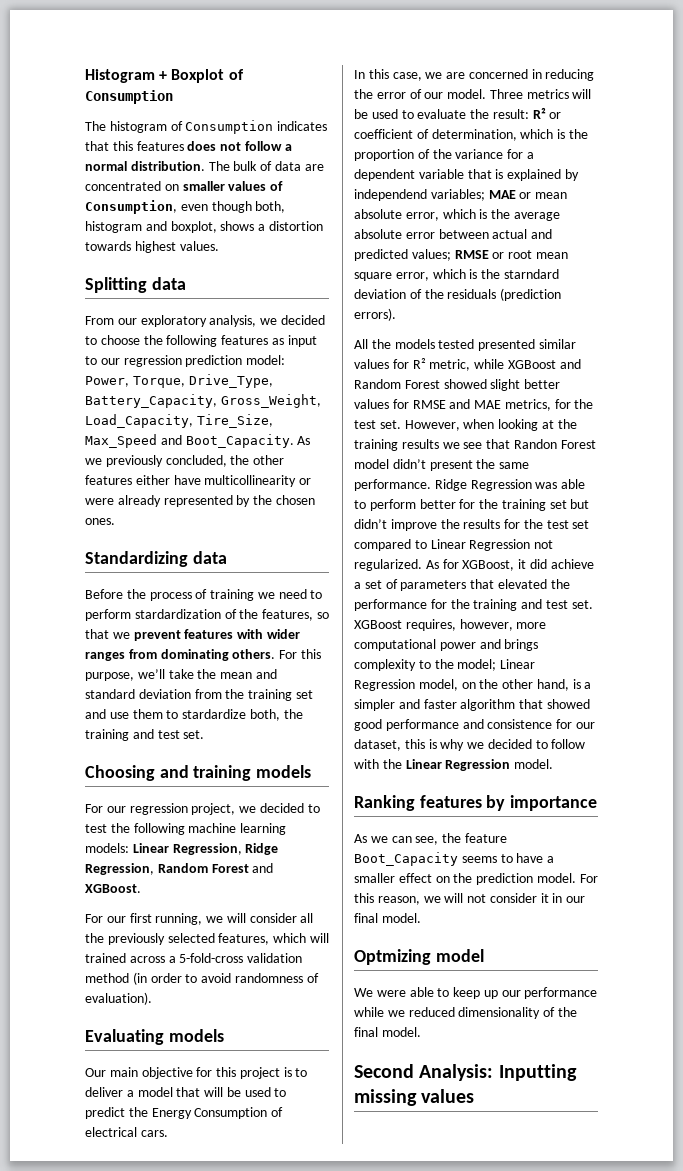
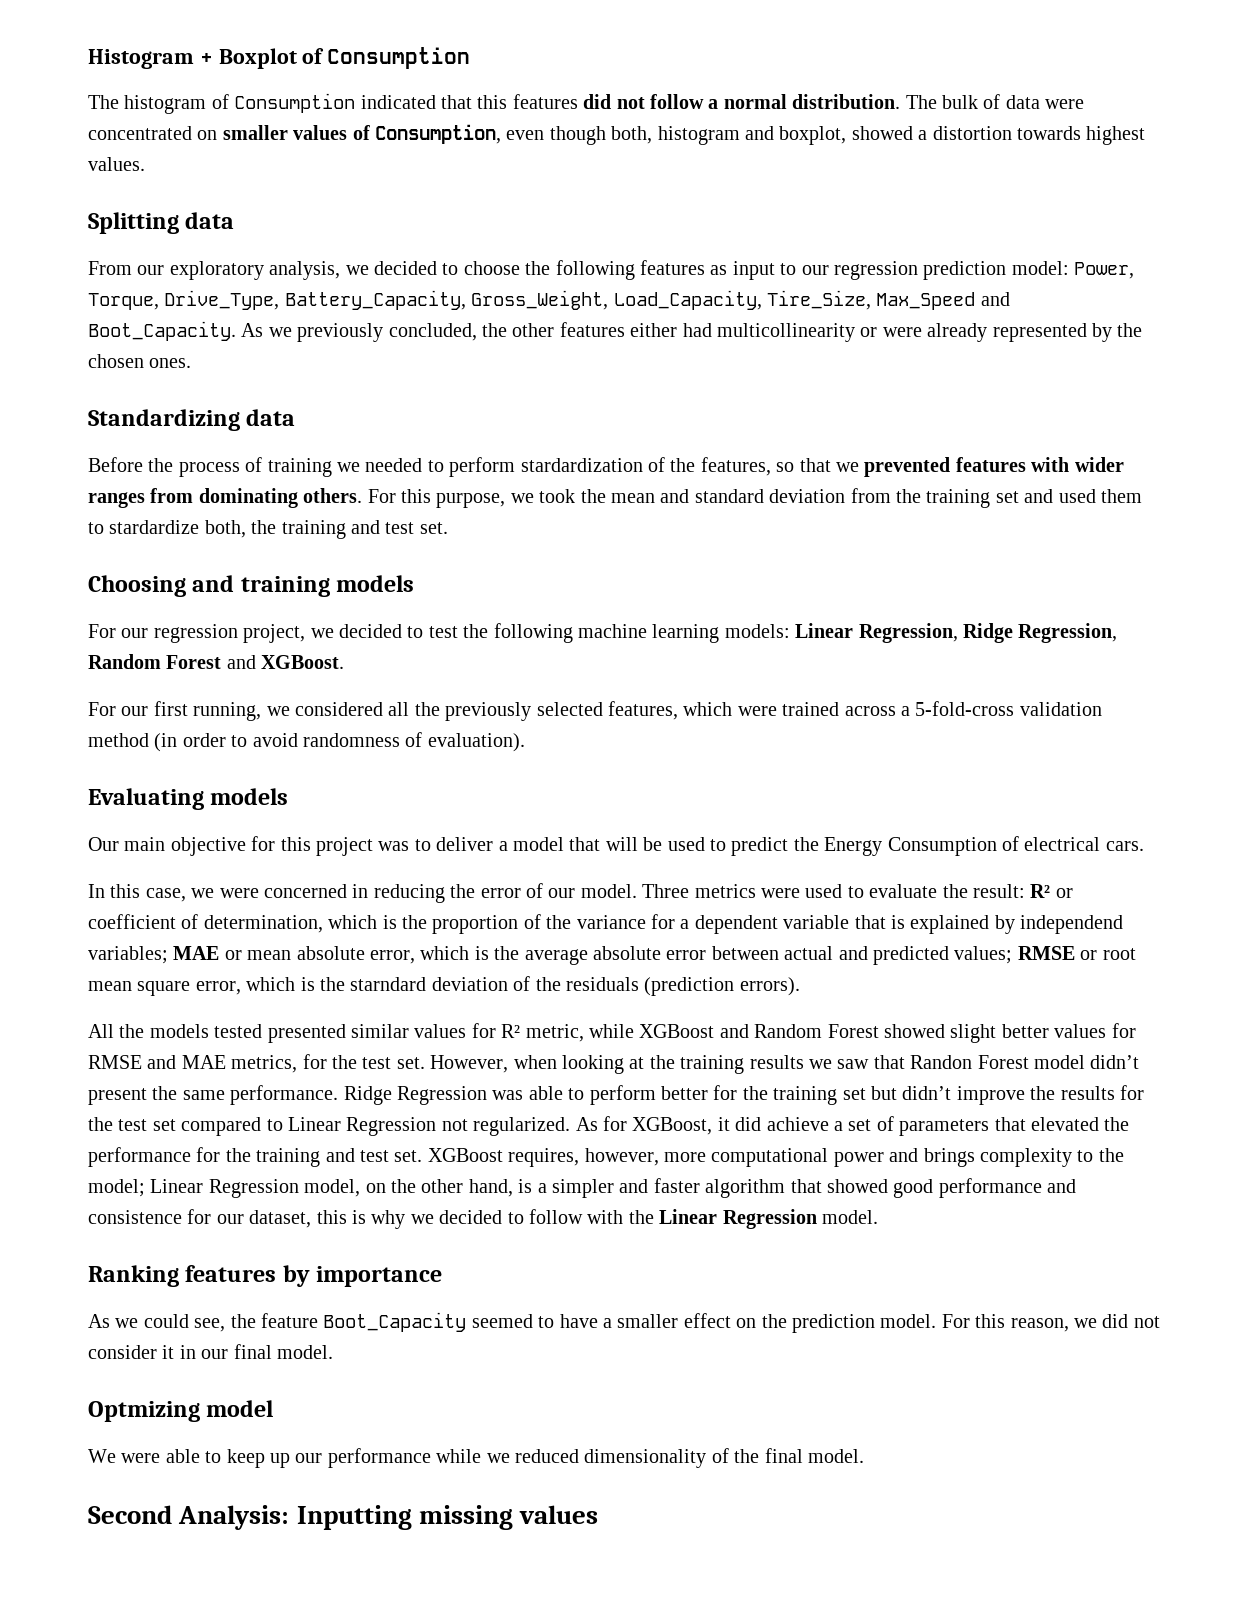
- The histogram of Consumption indicates that this features does not follow a normal distribution.
+ The histogram of Consumption indicated that this features did not follow a normal distribution.
- The bulk of data are concentrated on smaller values of Consumption, even though both, histogram and boxplot, shows a distortion towards highest values.
+ The bulk of data were concentrated on smaller values of Consumption, even though both, histogram and boxplot, showed a distortion towards highest values.
- As we previously concluded, the other features either have multicollinearity or were already represented by the chosen ones.
+ As we previously concluded, the other features either had multicollinearity or were already represented by the chosen ones.
- Before the process of training we need to perform stardardization of the features, so that we prevent features with wider ranges from dominating others.
+ Before the process of training we needed to perform stardardization of the features, so that we prevented features with wider ranges from dominating others.
- For this purpose, we’ll take the mean and standard deviation from the training set and use them to stardardize both, the training and test set.
+ For this purpose, we took the mean and standard deviation from the training set and used them to stardardize both, the training and test set.
- For our first running, we will consider all the previously selected features, which will trained across a 5-fold-cross validation method (in order to avoid randomness of evaluation).
+ For our first running, we considered all the previously selected features, which were trained across a 5-fold-cross validation method (in order to avoid randomness of evaluation).
- Our main objective for this project is to deliver a model that will be used to predict the Energy Consumption of electrical cars.
+ Our main objective for this project was to deliver a model that will be used to predict the Energy Consumption of electrical cars.
- In this case, we are concerned in reducing the error of our model.
+ In this case, we were concerned in reducing the error of our model.
- Three metrics will be used to evaluate the result:
+ Three metrics were used to evaluate the result:
- However, when looking at the training results we see that Randon Forest model didn’t present the same performance.
+ However, when looking at the training results we saw that Randon Forest model didn’t present the same performance.
- As we can see, the feature Boot_Capacity seems to have a smaller effect on the prediction model.
+ As we could see, the feature Boot_Capacity seemed to have a smaller effect on the prediction model.
- For this reason, we will not consider it in our final model.
+ For this reason, we did not consider it in our final model.

